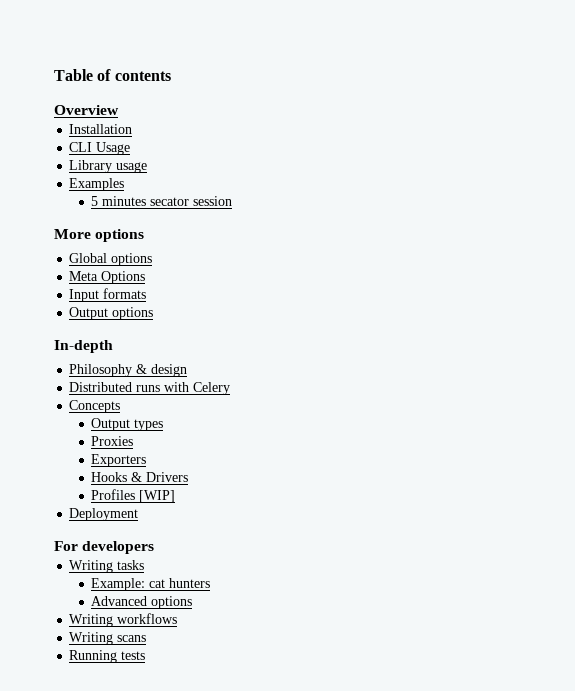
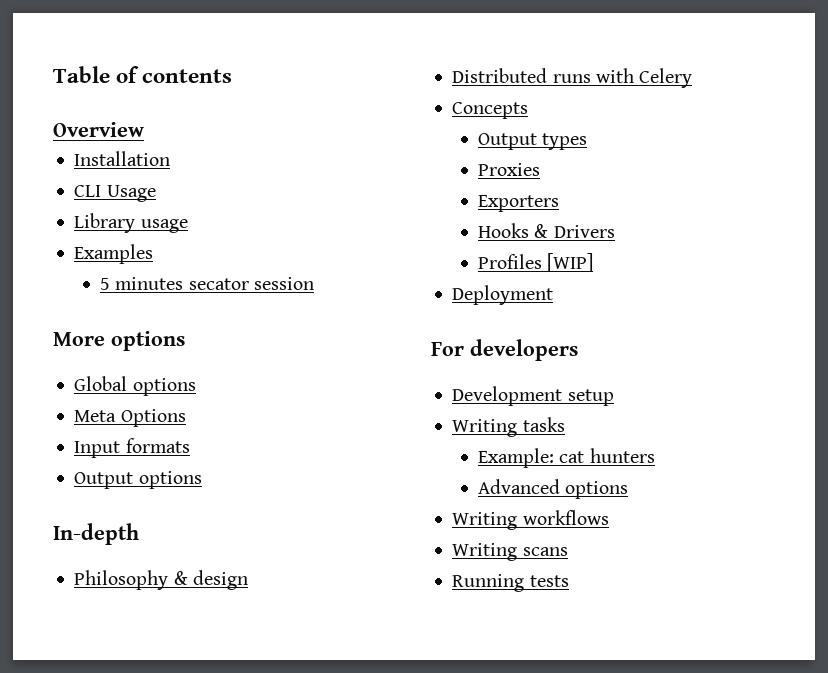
+ Development setup

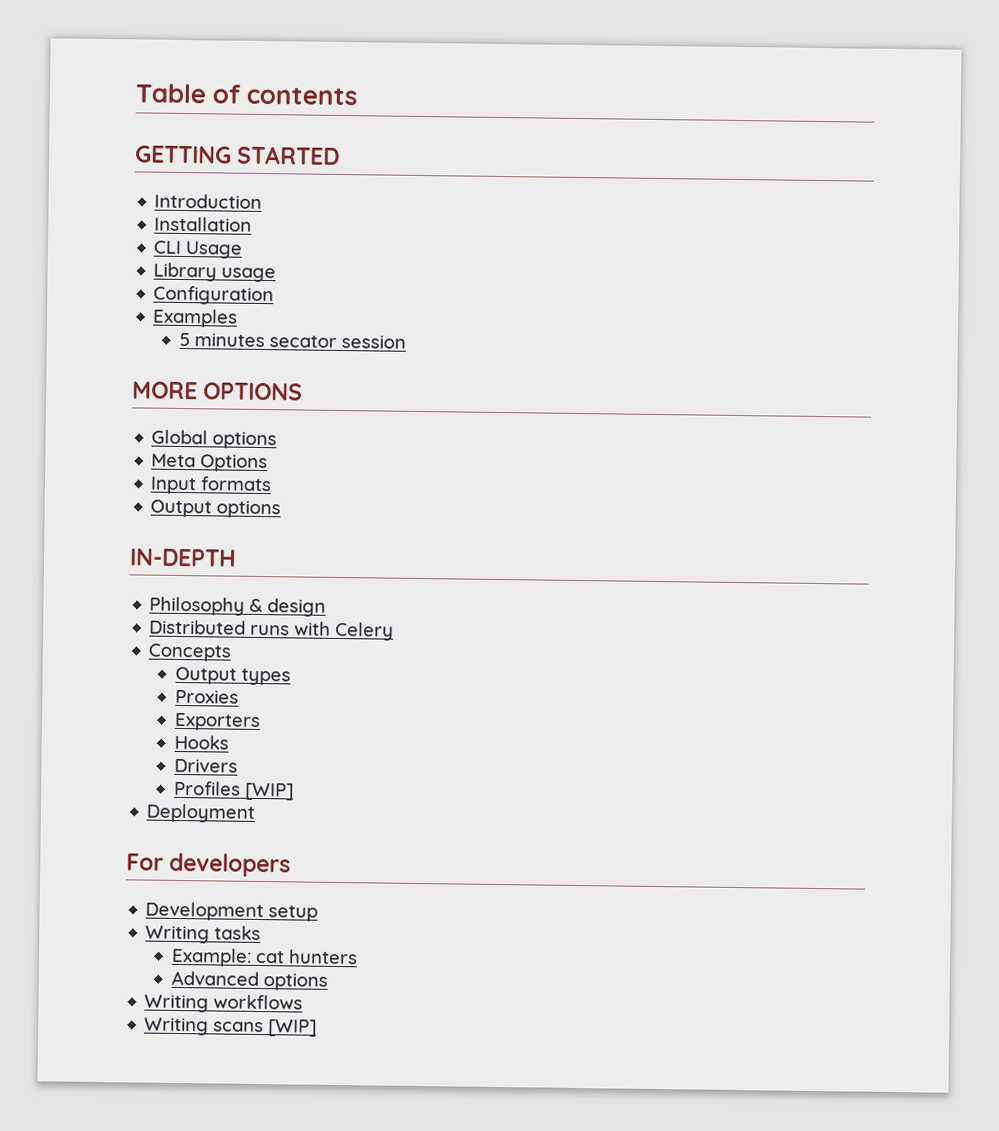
- Overview
+ GETTING STARTED
+ Introduction
+ Configuration
- More options
+ MORE OPTIONS
- In-depth
+ IN-DEPTH
- Hooks & Drivers
+ Hooks
+ Drivers
- Writing scans
- Running tests
+ Writing scans [WIP]

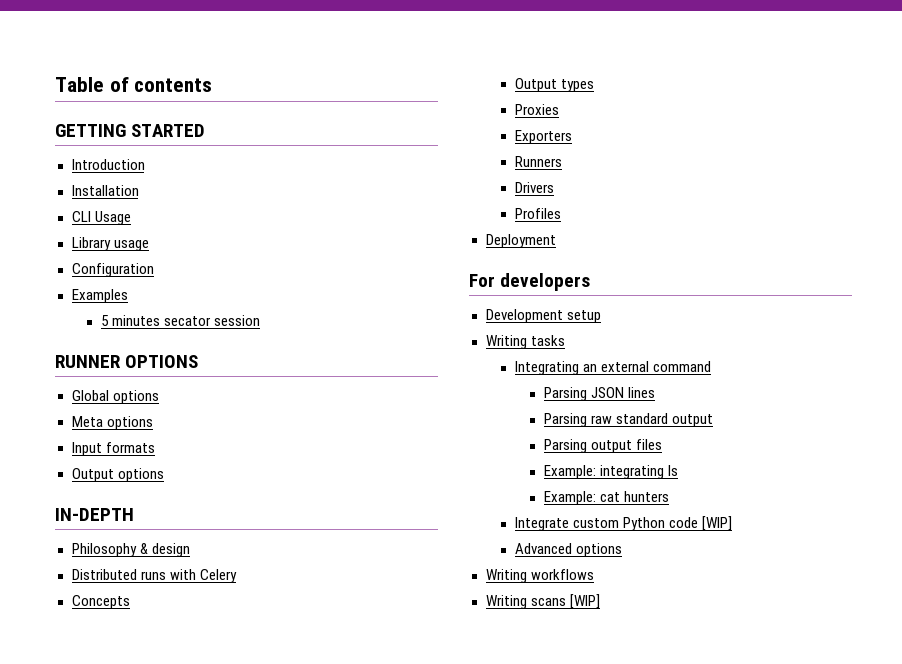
- MORE OPTIONS
+ RUNNER OPTIONS
- Meta Options
+ Meta options
- Hooks
+ Runners
- Profiles [WIP]
+ Profiles
+ Integrating an external command
+ Parsing JSON lines
+ Parsing raw standard output
+ Parsing output files
+ Example: integrating ls
  Example: cat hunters
+ Integrate custom Python code [WIP]

